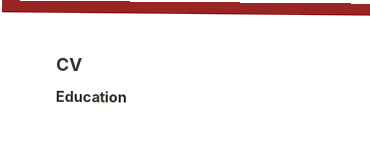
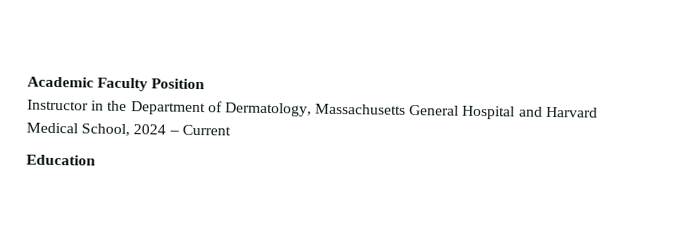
- CV
+ Academic Faculty Position
+ Instructor in the Department of Dermatology, Massachusetts General Hospital and Harvard Medical School, 2024 – Current

